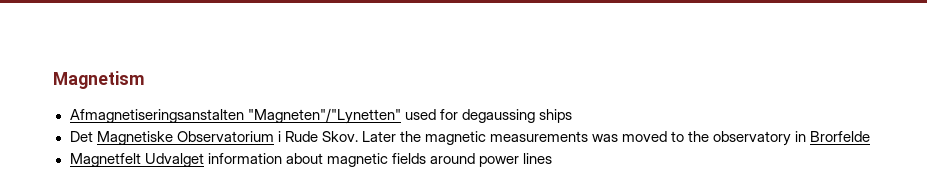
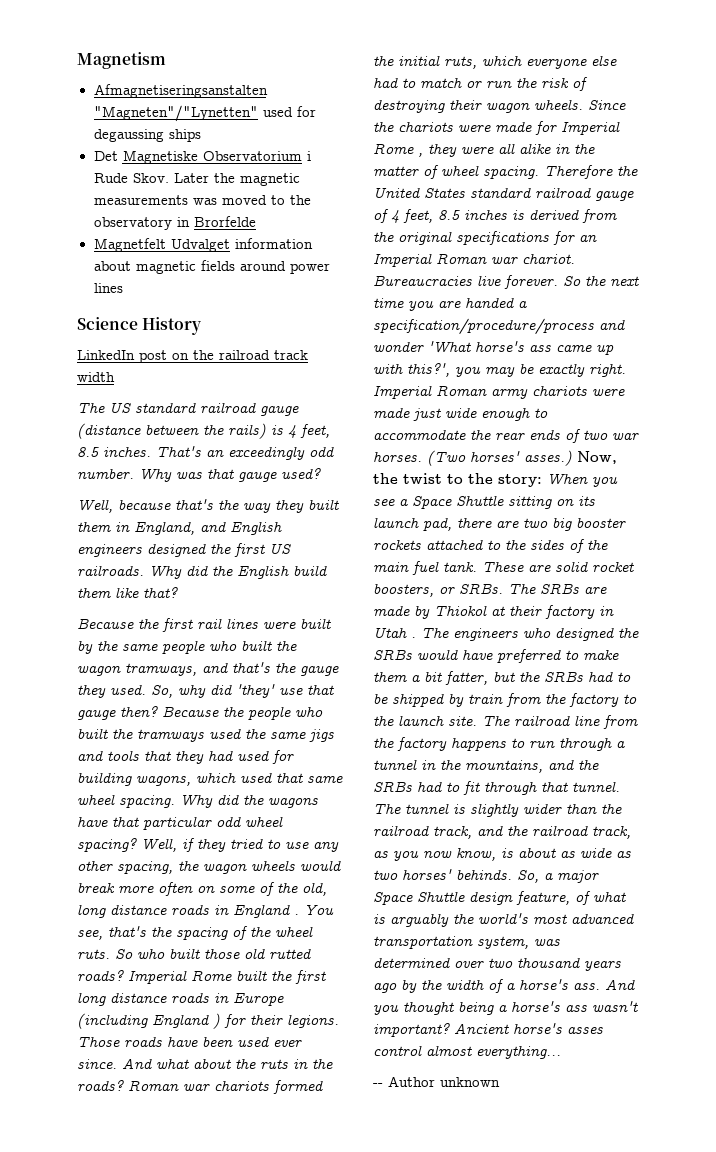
+ Science History
+ LinkedIn post on the railroad track width
+ The US standard railroad gauge (distance between the rails) is 4 feet, 8.5 inches. That's an exceedingly odd number. Why was that gauge used?
+ Well, because that's the way they built them in England, and English engineers designed the first US railroads. Why did the English build them like that?
+ Because the first rail lines were built by the same people who built the wagon tramways, and that's the gauge they used. So, why did 'they' use that gauge then? Because the people who built the tramways used the same jigs and tools that they had used for building wagons, which used that same wheel spacing. Why did the wagons have that particular odd wheel spacing? Well, if they tried to use any other spacing, the wagon wheels would break more often on some of the old, long distance roads in England . You see, that's the spacing of the wheel ruts. So who built those old rutted roads? Imperial Rome built the first long distance roads in Europe (including England ) for their legions. Those roads have been used ever since. And what about the ruts in the roads? Roman war chariots formed the initial ruts, which everyone else had to match or run the risk of destroying their wagon wheels. Since the chariots were made for Imperial Rome , they were all alike in the matter of wheel spacing. Therefore the United States standard railroad gauge of 4 feet, 8.5 inches is derived from the original specifications for an Imperial Roman war chariot. Bureaucracies live forever. So the next time you are handed a specification/procedure/process and wonder 'What horse's ass came up with this?', you may be exactly right. Imperial Roman army chariots were made just wide enough to accommodate the rear ends of two war horses. (Two horses' asses.) Now, the twist to the story: When you see a Space Shuttle sitting on its launch pad, there are two big booster rockets attached to the sides of the main fuel tank. These are solid rocket boosters, or SRBs. The SRBs are made by Thiokol at their factory in Utah . The engineers who designed the SRBs would have preferred to make them a bit fatter, but the SRBs had to be shipped by train from the factory to the launch site. The railroad line from the factory happens to run through a tunnel in the mountains, and the SRBs had to fit through that tunnel. The tunnel is slightly wider than the railroad track, and the railroad track, as you now know, is about as wide as two horses' behinds. So, a major Space Shuttle design feature, of what is arguably the world's most advanced transportation system, was determined over two thousand years ago by the width of a horse's ass. And you thought being a horse's ass wasn't important? Ancient horse's asses control almost everything...
+ -- Author unknown

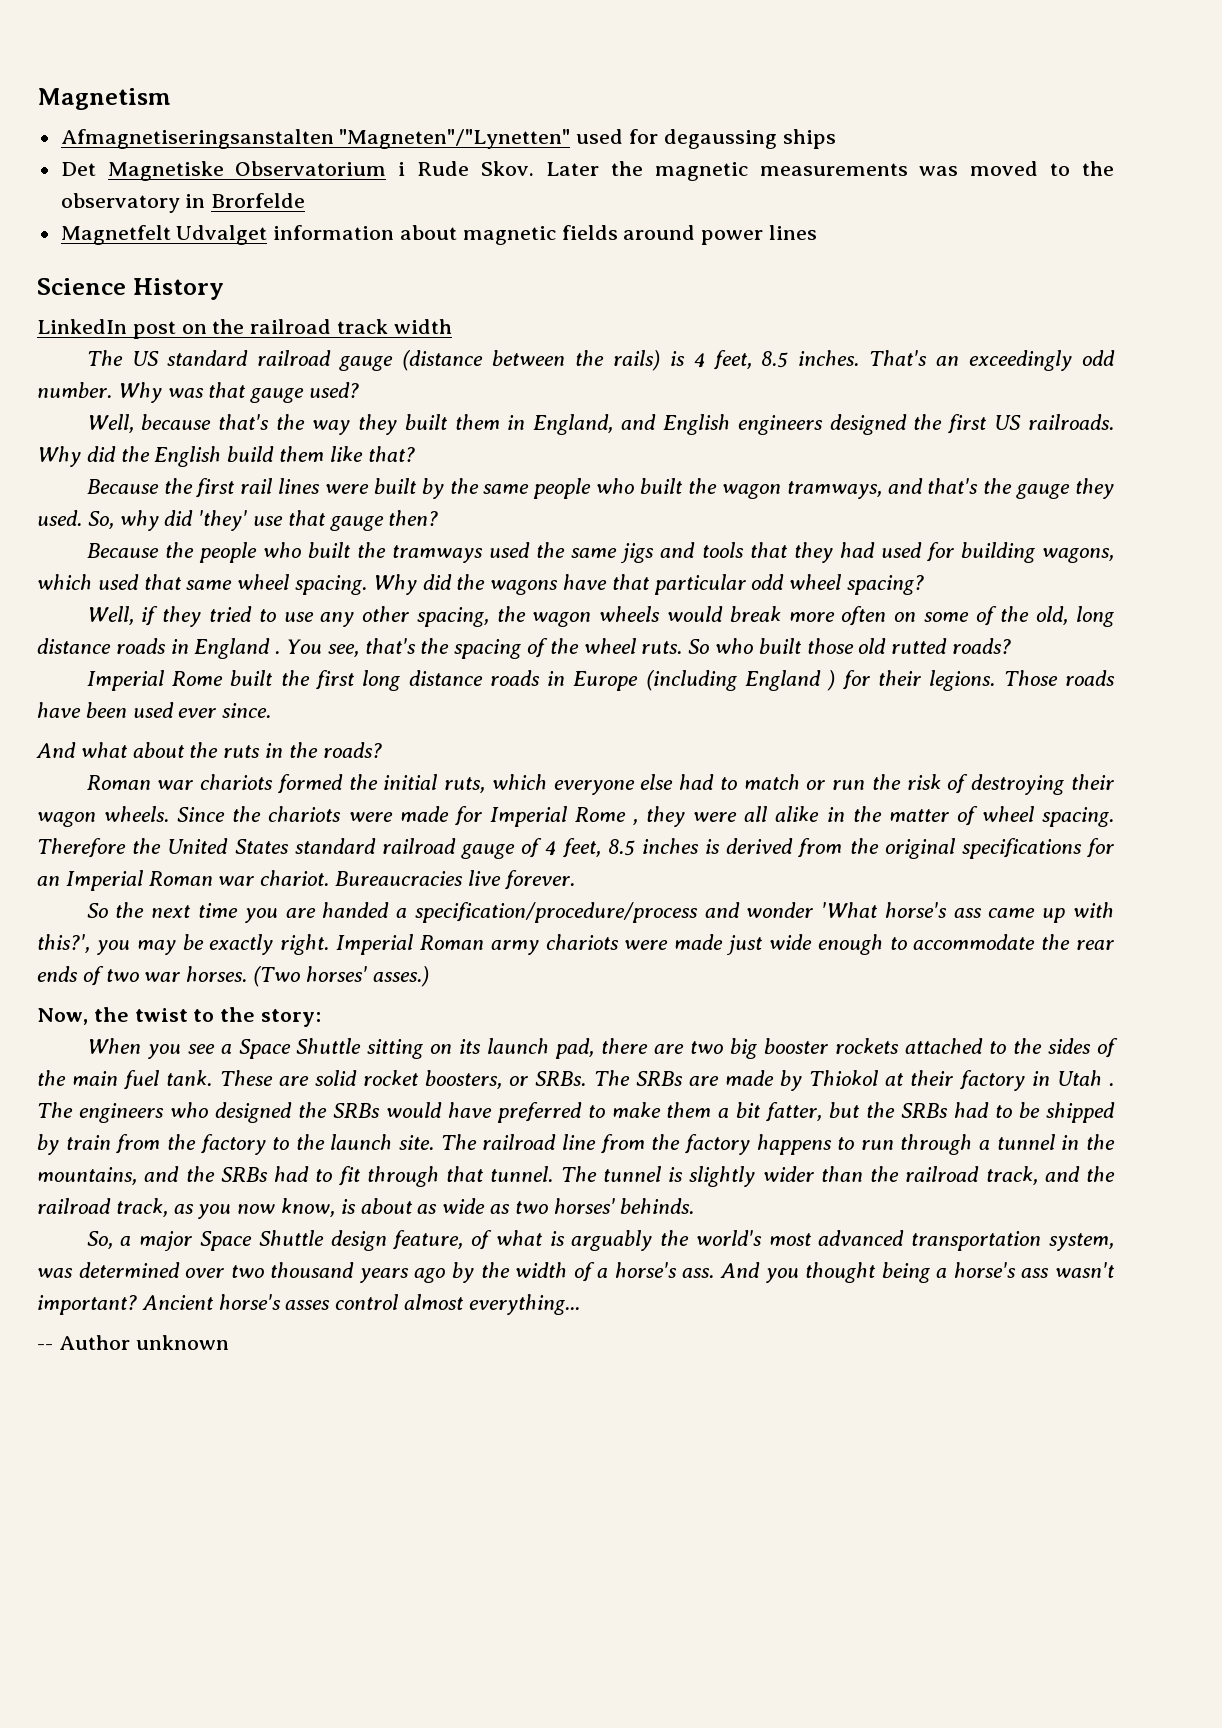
- So, why did 'they' use that gauge then? Because the people who built the tramways used the same jigs and tools that they had used for building wagons, which used that same wheel spacing.
+ So, why did 'they' use that gauge then?
+ Because the people who built the tramways used the same jigs and tools that they had used for building wagons, which used that same wheel spacing.
- Why did the wagons have that particular odd wheel spacing? Well, if they tried to use any other spacing, the wagon wheels would break more often on some of the old, long distance roads in England .
+ Why did the wagons have that particular odd wheel spacing?
+ Well, if they tried to use any other spacing, the wagon wheels would break more often on some of the old, long distance roads in England .
- So who built those old rutted roads? Imperial Rome built the first long distance roads in Europe (including England ) for their legions.
+ So who built those old rutted roads?
+ Imperial Rome built the first long distance roads in Europe (including England ) for their legions.
- Those roads have been used ever since. And what about the ruts in the roads? Roman war chariots formed the initial ruts, which everyone else had to match or run the risk of destroying their wagon wheels.
+ Those roads have been used ever since.
+ And what about the ruts in the roads?
+ Roman war chariots formed the initial ruts, which everyone else had to match or run the risk of destroying their wagon wheels.
- Bureaucracies live forever. So the next time you are handed a specification/procedure/process and wonder 'What horse's ass came up with this?', you may be exactly right.
+ Bureaucracies live forever.
+ So the next time you are handed a specification/procedure/process and wonder 'What horse's ass came up with this?', you may be exactly right.
- (Two horses' asses.) Now, the twist to the story: When you see a Space Shuttle sitting on its launch pad, there are two big booster rockets attached to the sides of the main fuel tank.
+ (Two horses' asses.)
+ Now, the twist to the story:
+ When you see a Space Shuttle sitting on its launch pad, there are two big booster rockets attached to the sides of the main fuel tank.
- The tunnel is slightly wider than the railroad track, and the railroad track, as you now know, is about as wide as two horses' behinds. So, a major Space Shuttle design feature, of what is arguably the world's most advanced transportation system, was determined over two thousand years ago by the width of a horse's ass.
+ The tunnel is slightly wider than the railroad track, and the railroad track, as you now know, is about as wide as two horses' behinds.
+ So, a major Space Shuttle design feature, of what is arguably the world's most advanced transportation system, was determined over two thousand years ago by the width of a horse's ass.

